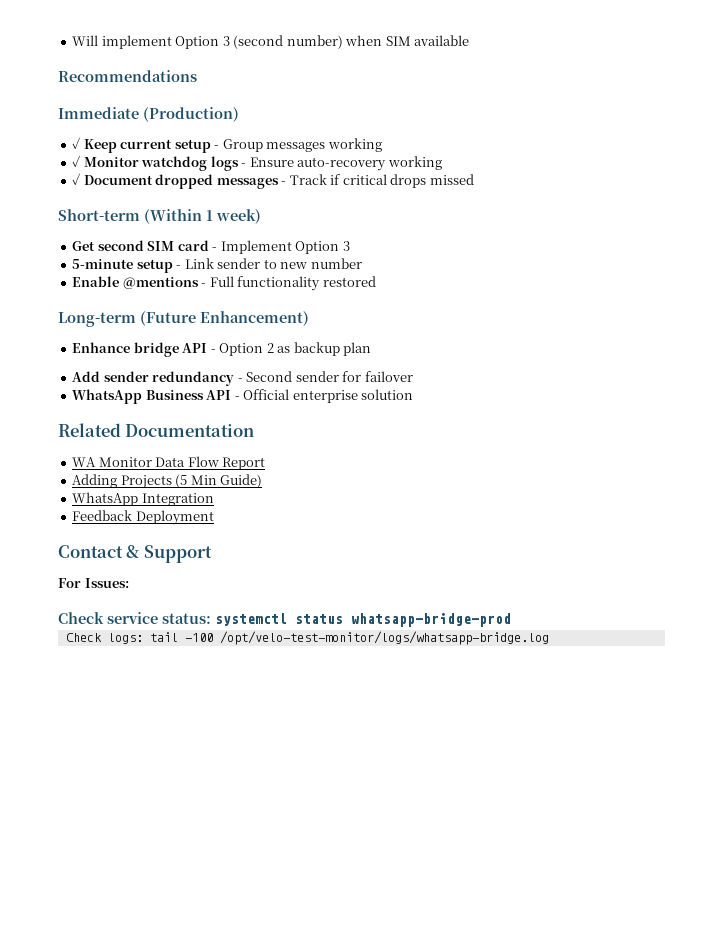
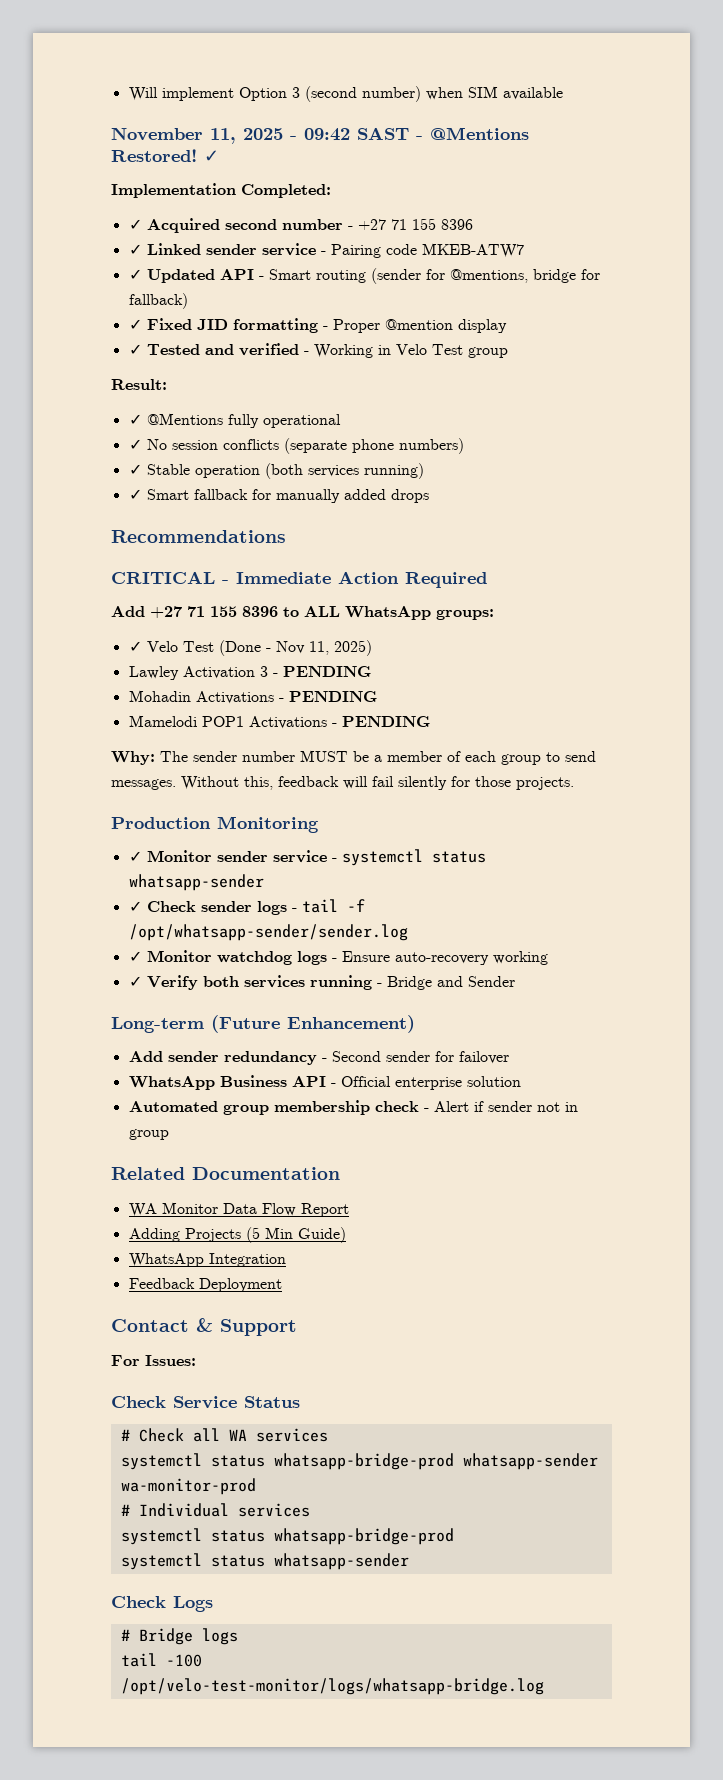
+ November 11, 2025 - 09:42 SAST - @Mentions Restored! ✓
+ Implementation Completed:
+ ✓ Acquired second number - +27 71 155 8396
+ ✓ Linked sender service - Pairing code MKEB-ATW7
+ ✓ Updated API - Smart routing (sender for @mentions, bridge for fallback)
+ ✓ Fixed JID formatting - Proper @mention display
+ ✓ Tested and verified - Working in Velo Test group
+ Result:
+ ✓ @Mentions fully operational
+ ✓ No session conflicts (separate phone numbers)
+ ✓ Stable operation (both services running)
+ ✓ Smart fallback for manually added drops
  Recommendations
- Immediate (Production)
- ✓ Keep current setup - Group messages working
+ CRITICAL - Immediate Action Required
+ Add +27 71 155 8396 to ALL WhatsApp groups:
+ ✓ Velo Test (Done - Nov 11, 2025)
+ Lawley Activation 3 - PENDING
+ Mohadin Activations - PENDING
+ Mamelodi POP1 Activations - PENDING
+ Why: The sender number MUST be a member of each group to send messages. Without this, feedback will fail silently for those projects.
+ Production Monitoring
+ ✓ Monitor sender service - systemctl status whatsapp-sender
+ ✓ Check sender logs - tail -f /opt/whatsapp-sender/sender.log
- ✓ Document dropped messages - Track if critical drops missed
- Short-term (Within 1 week)
- Get second SIM card - Implement Option 3
- 5-minute setup - Link sender to new number
- Enable @mentions - Full functionality restored
+ ✓ Verify both services running - Bridge and Sender
  Long-term (Future Enhancement)
- Enhance bridge API - Option 2 as backup plan
+ Automated group membership check - Alert if sender not in group
- Check service status: systemctl status whatsapp-bridge-prod
- Check logs: tail -100 /opt/velo-test-monitor/logs/whatsapp-bridge.log
+ Check Service Status
+ # Check all WA services
+ systemctl status whatsapp-bridge-prod whatsapp-sender wa-monitor-prod
+ # Individual services
+ systemctl status whatsapp-bridge-prod
+ systemctl status whatsapp-sender
+ Check Logs
+ # Bridge logs
+ tail -100 /opt/velo-test-monitor/logs/whatsapp-bridge.log

